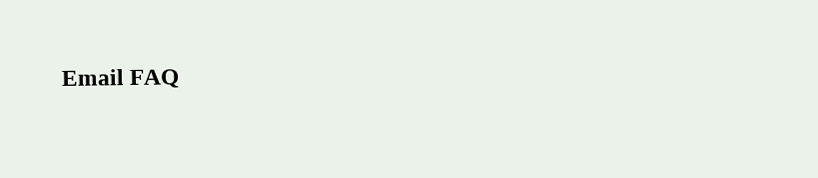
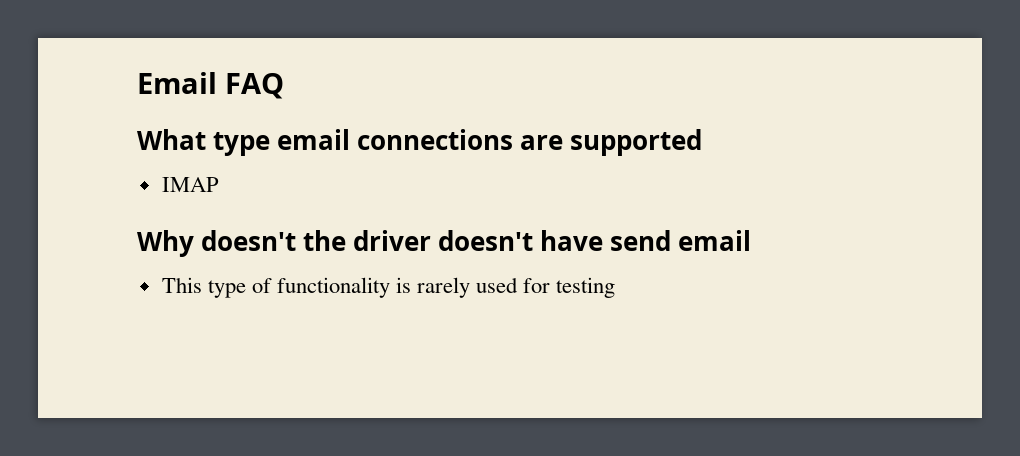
+ What type email connections are supported
+ IMAP
+ Why doesn't the driver doesn't have send email
+ This type of functionality is rarely used for testing

